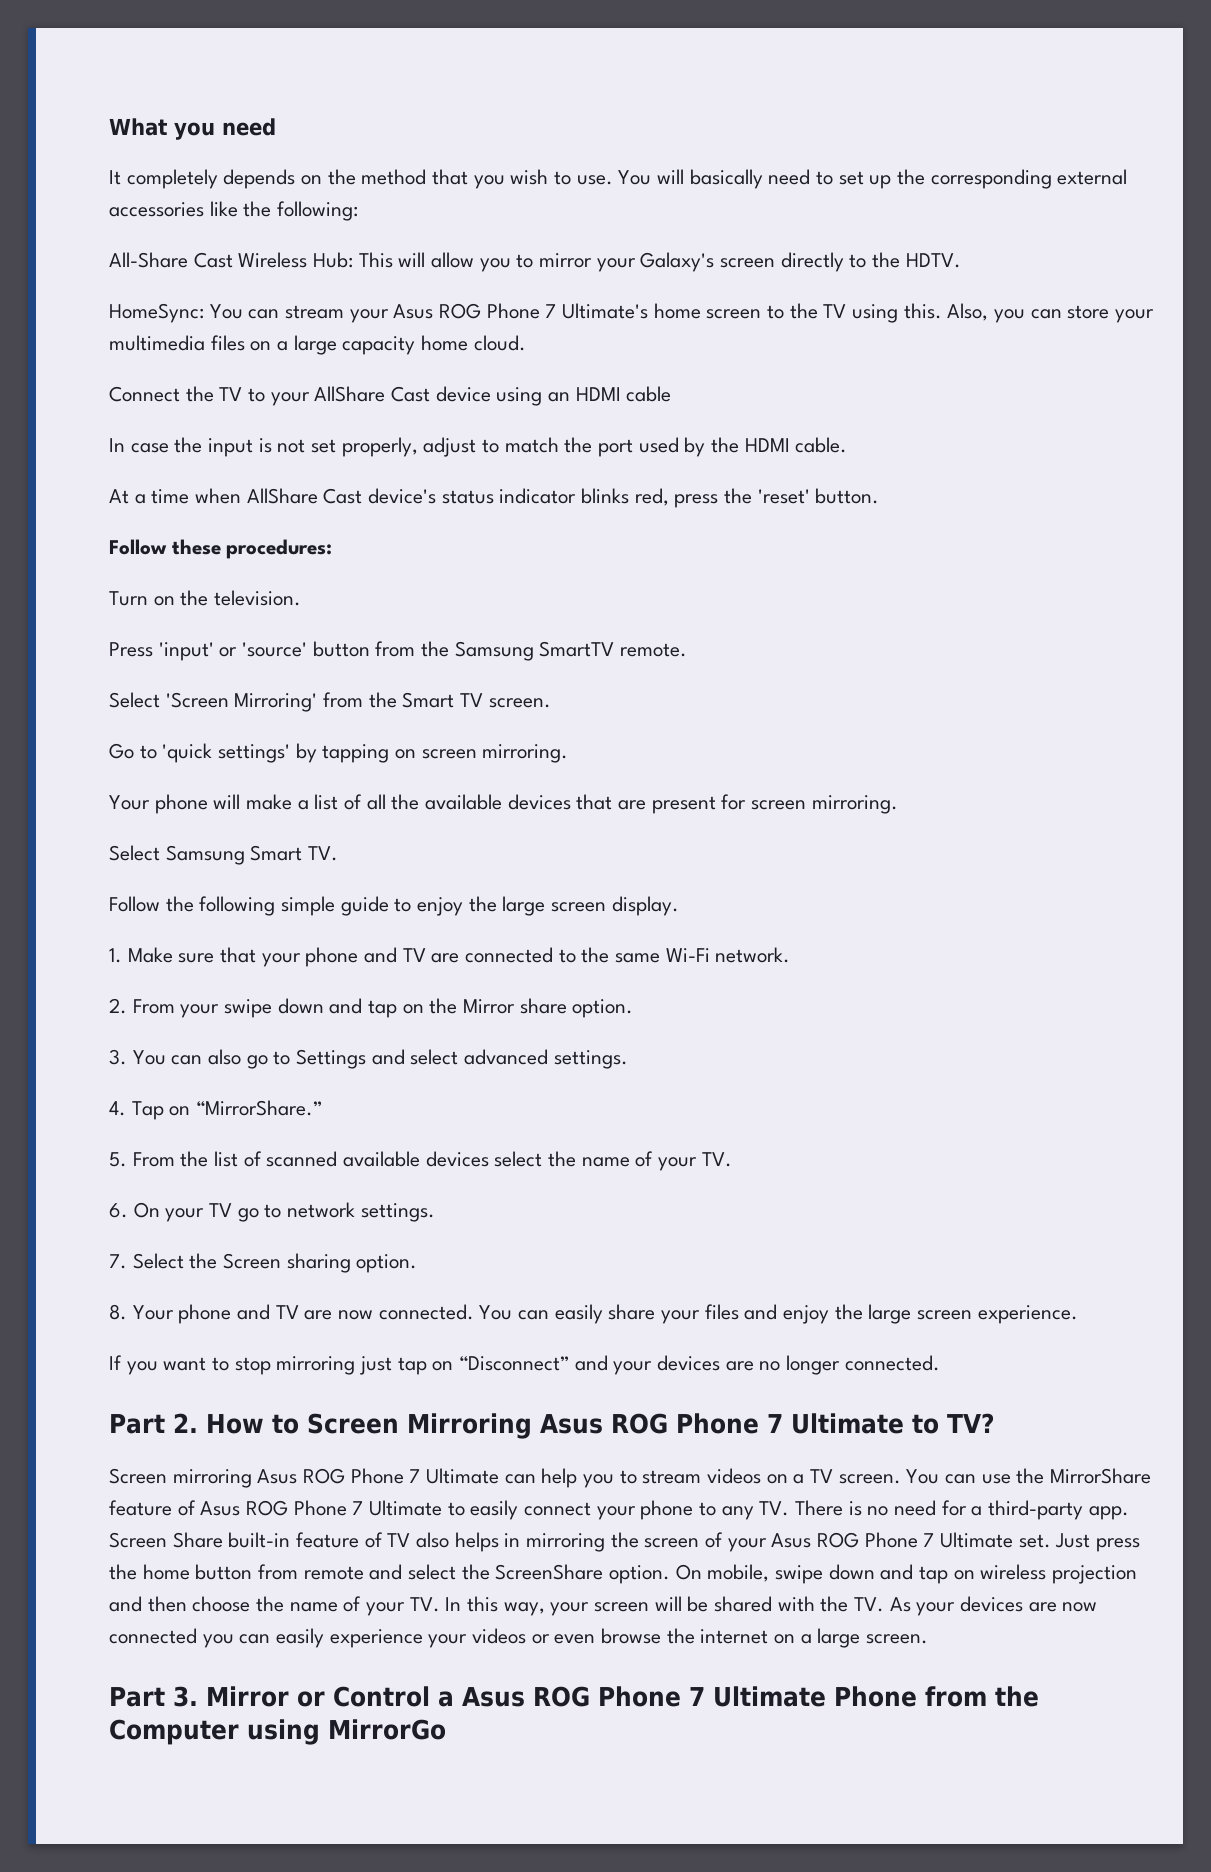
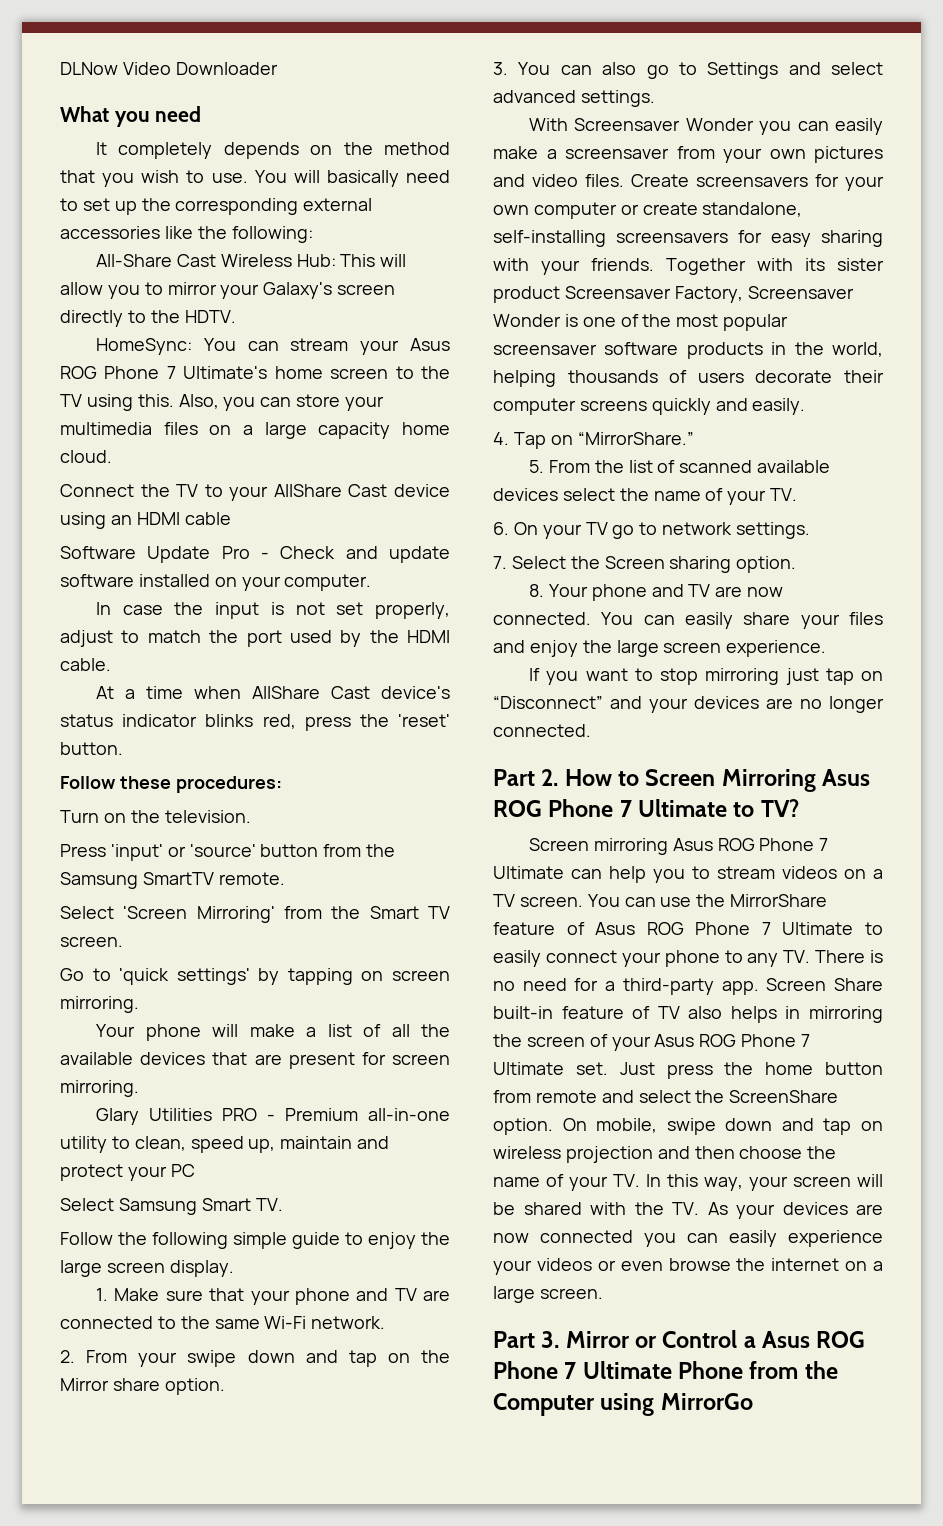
+ DLNow Video Downloader
+ Software Update Pro - Check and update software installed on your computer.
+ Glary Utilities PRO - Premium all-in-one utility to clean, speed up, maintain and protect your PC
+ With Screensaver Wonder you can easily make a screensaver from your own pictures and video files. Create screensavers for your own computer or create standalone, self-installing screensavers for easy sharing with your friends. Together with its sister product Screensaver Factory, Screensaver Wonder is one of the most popular screensaver software products in the world, helping thousands of users decorate their computer screens quickly and easily.

